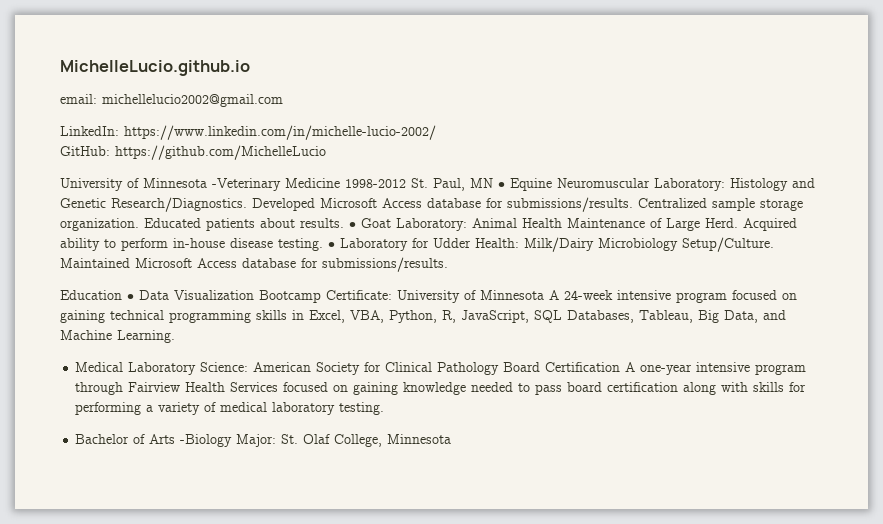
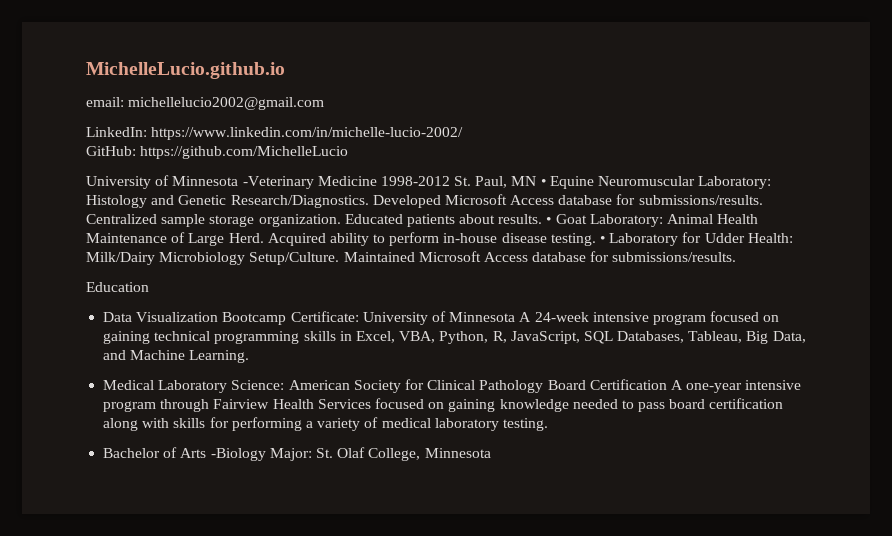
- Education • Data Visualization Bootcamp Certificate: University of Minnesota A 24-week intensive program focused on gaining technical programming skills in Excel, VBA, Python, R, JavaScript, SQL Databases, Tableau, Big Data, and Machine Learning.
+ Education
+ Data Visualization Bootcamp Certificate: University of Minnesota A 24-week intensive program focused on gaining technical programming skills in Excel, VBA, Python, R, JavaScript, SQL Databases, Tableau, Big Data, and Machine Learning.

